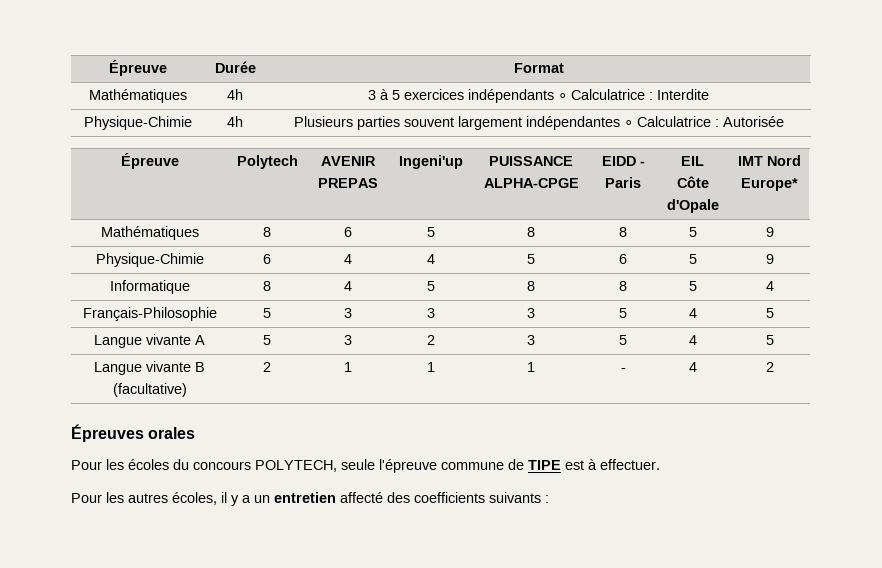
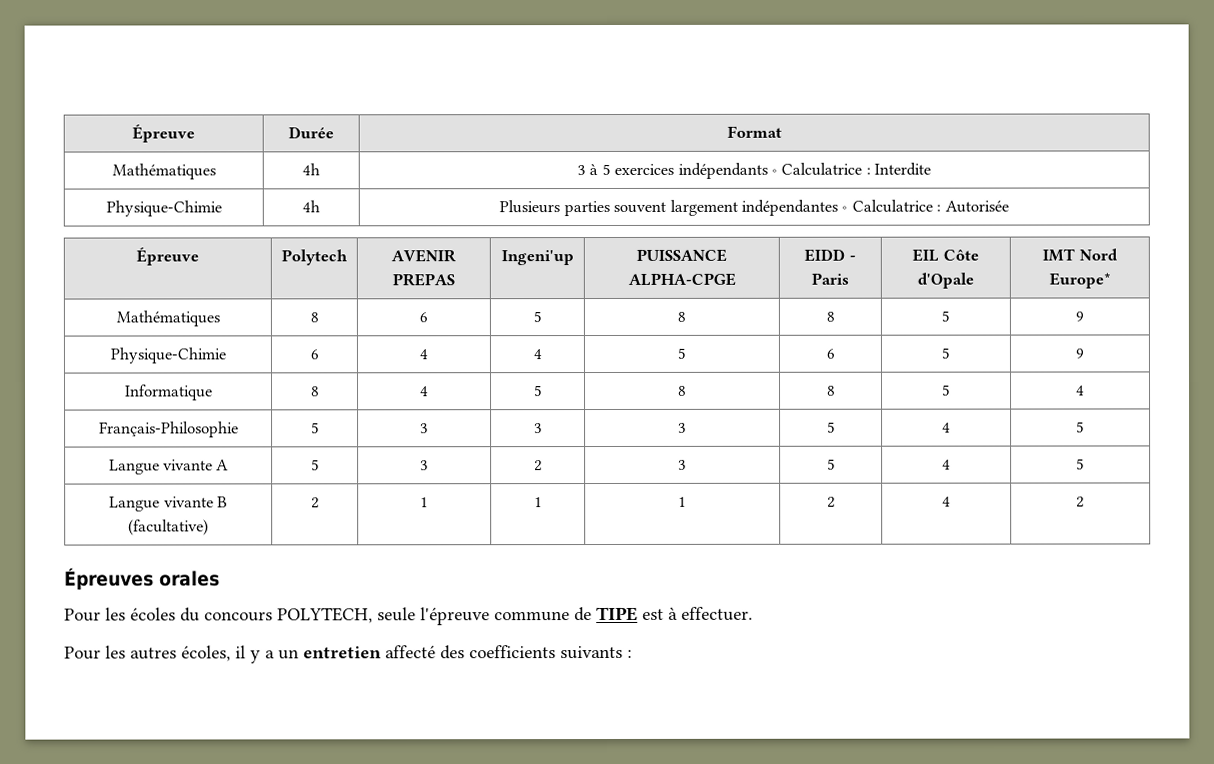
- Langue vivante B (facultative) | 2 | 1 | 1 | 1 | - | 4 | 2
+ Langue vivante B (facultative) | 2 | 1 | 1 | 1 | 2 | 4 | 2

